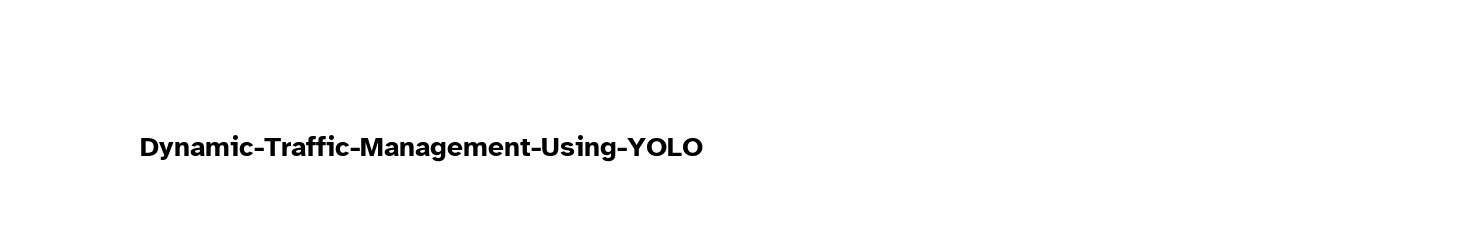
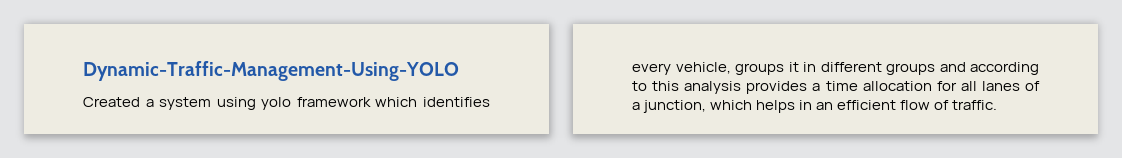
+ Created a system using yolo framework which identifies every vehicle, groups it in different groups and according to this analysis provides a time allocation for all lanes of a junction, which helps in an efficient flow of traffic.

